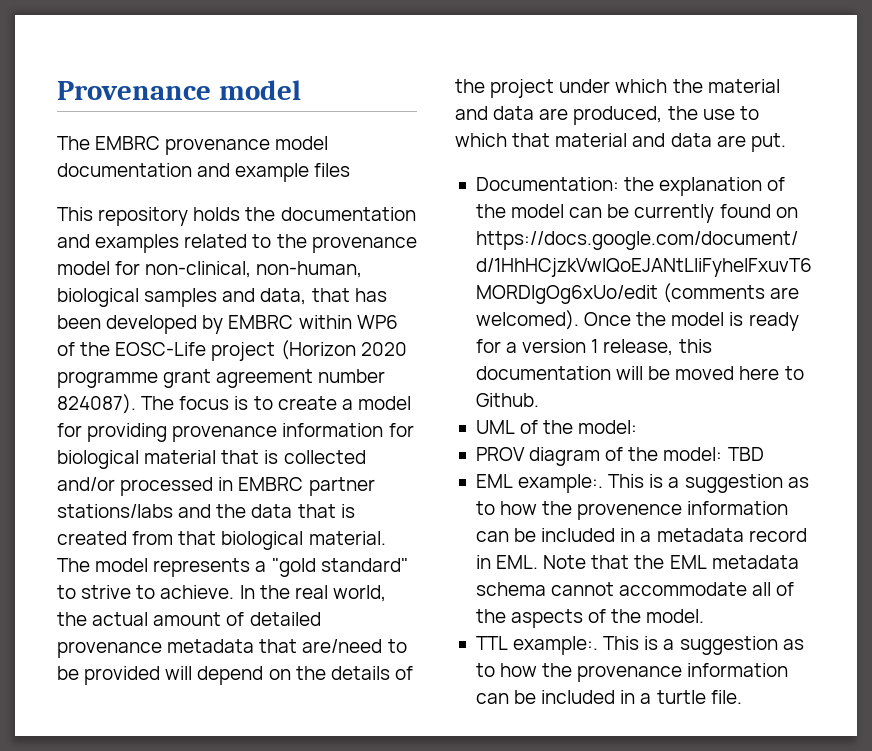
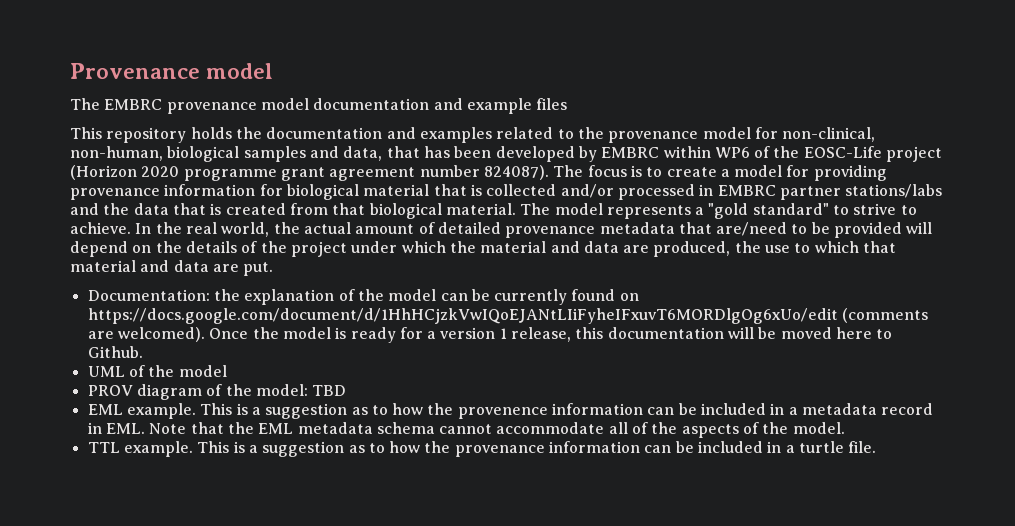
- UML of the model:
+ UML of the model
- EML example:.
+ EML example.
- TTL example:.
+ TTL example.

